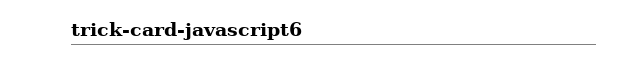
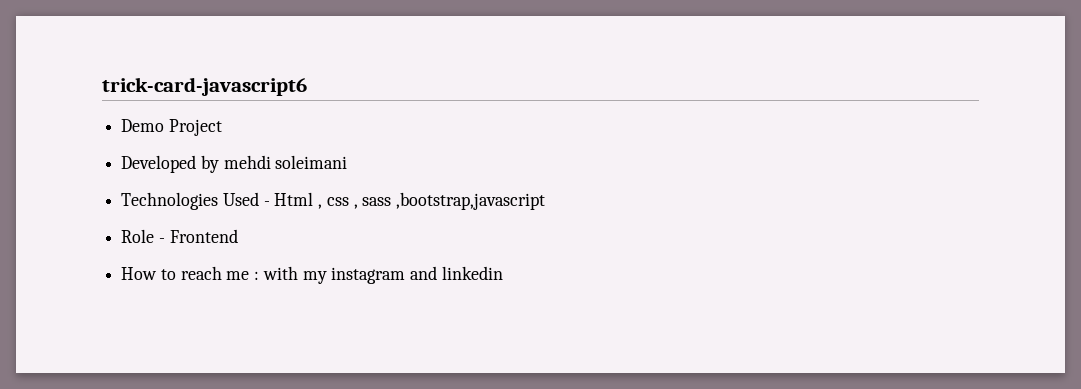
+ Demo Project
+ Developed by mehdi soleimani
+ Technologies Used - Html , css , sass ,bootstrap,javascript
+ Role - Frontend
+ How to reach me : with my instagram and linkedin

